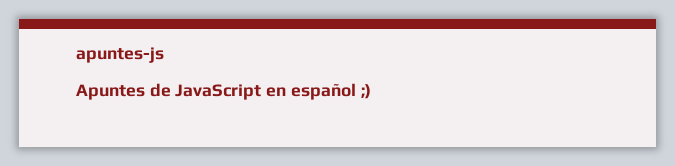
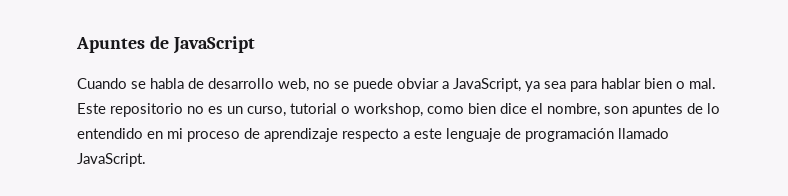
- apuntes-js
- Apuntes de JavaScript en español ;)
+ Apuntes de JavaScript
+ Cuando se habla de desarrollo web, no se puede obviar a JavaScript, ya sea para hablar bien o mal. Este repositorio no es un curso, tutorial o workshop, como bien dice el nombre, son apuntes de lo entendido en mi proceso de aprendizaje respecto a este lenguaje de programación llamado JavaScript.

